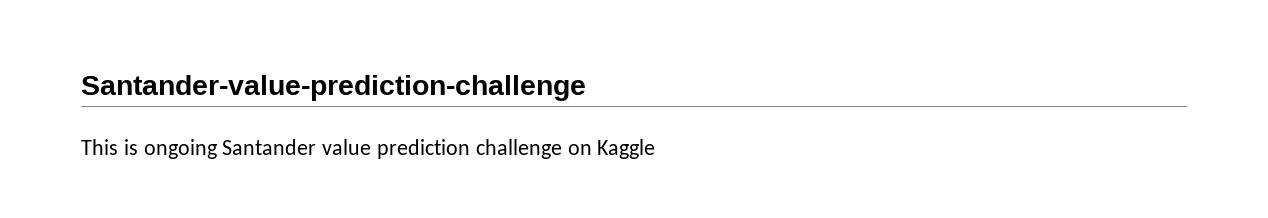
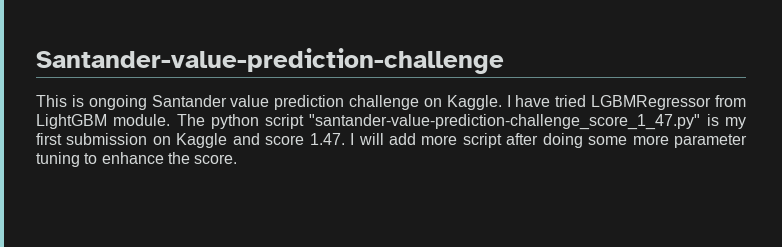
- This is ongoing Santander value prediction challenge on Kaggle
+ This is ongoing Santander value prediction challenge on Kaggle. I have tried LGBMRegressor from LightGBM module. The python script "santander-value-prediction-challenge_score_1_47.py" is my first submission on Kaggle and score 1.47. I will add more script after doing some more parameter tuning to enhance the score.

